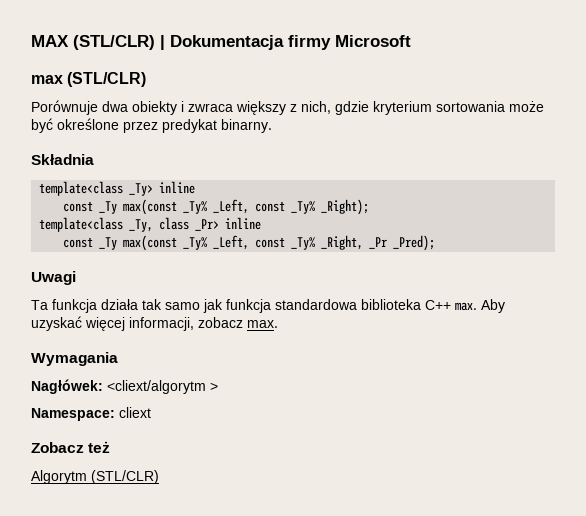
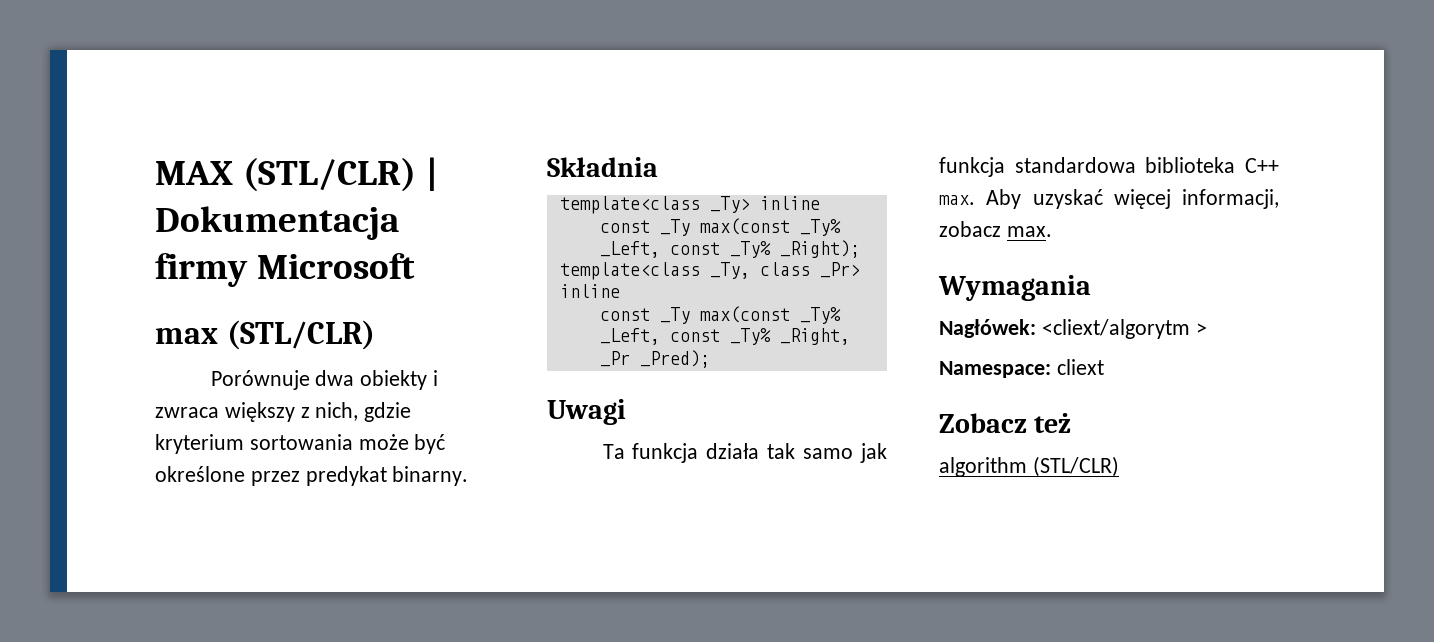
- Algorytm (STL/CLR)
+ algorithm (STL/CLR)

